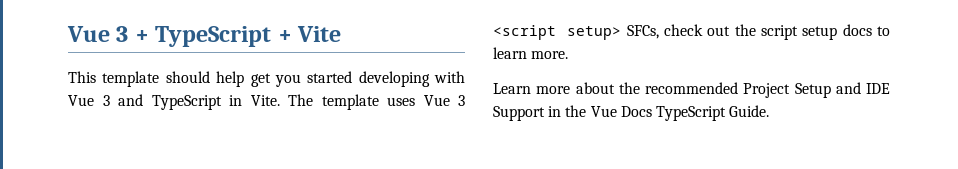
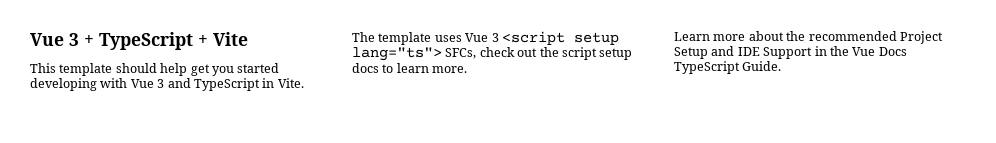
- The template uses Vue 3 <script setup> SFCs, check out the script setup docs to learn more.
+ The template uses Vue 3 <script setup lang="ts"> SFCs, check out the script setup docs to learn more.

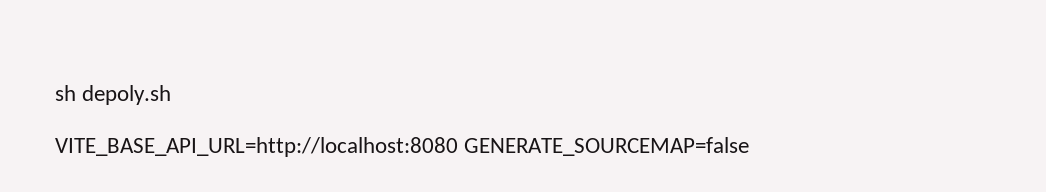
- Vue 3 + TypeScript + Vite
- This template should help get you started developing with Vue 3 and TypeScript in Vite. The template uses Vue 3 <script setup lang="ts"> SFCs, check out the script setup docs to learn more.
- Learn more about the recommended Project Setup and IDE Support in the Vue Docs TypeScript Guide.
+ sh depoly.sh
+ VITE_BASE_API_URL=http://localhost:8080 GENERATE_SOURCEMAP=false

